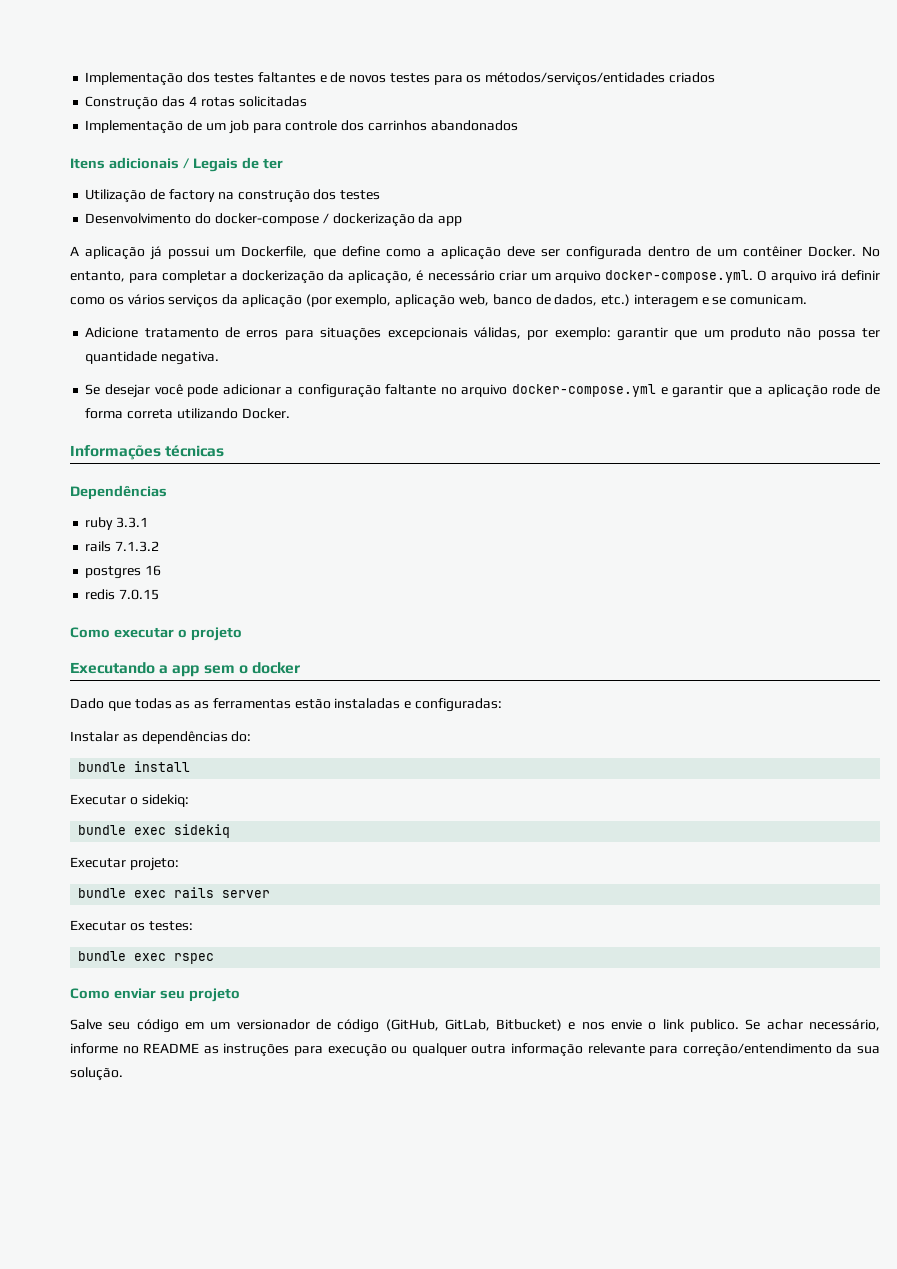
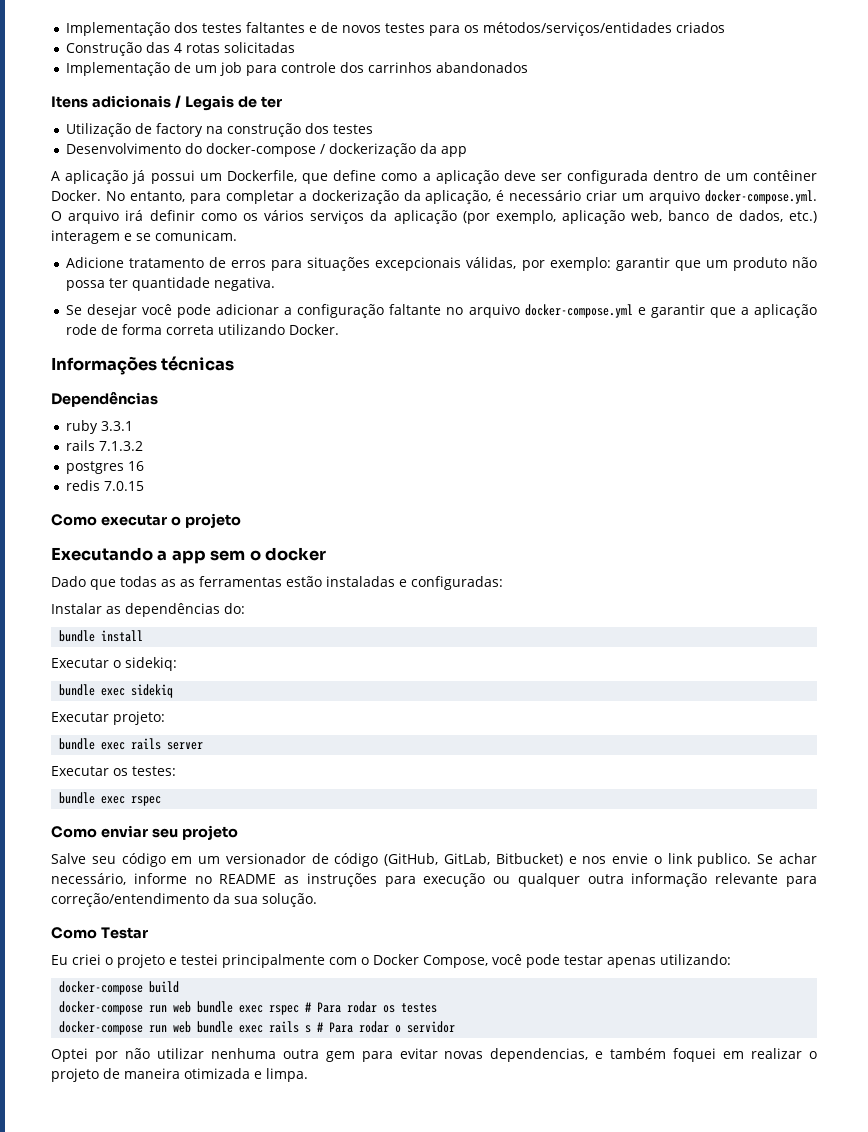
+ Como Testar
+ Eu criei o projeto e testei principalmente com o Docker Compose, você pode testar apenas utilizando:
+ docker-compose build
+ docker-compose run web bundle exec rspec # Para rodar os testes
+ docker-compose run web bundle exec rails s # Para rodar o servidor
+ Optei por não utilizar nenhuma outra gem para evitar novas dependencias, e também foquei em realizar o projeto de maneira otimizada e limpa.

